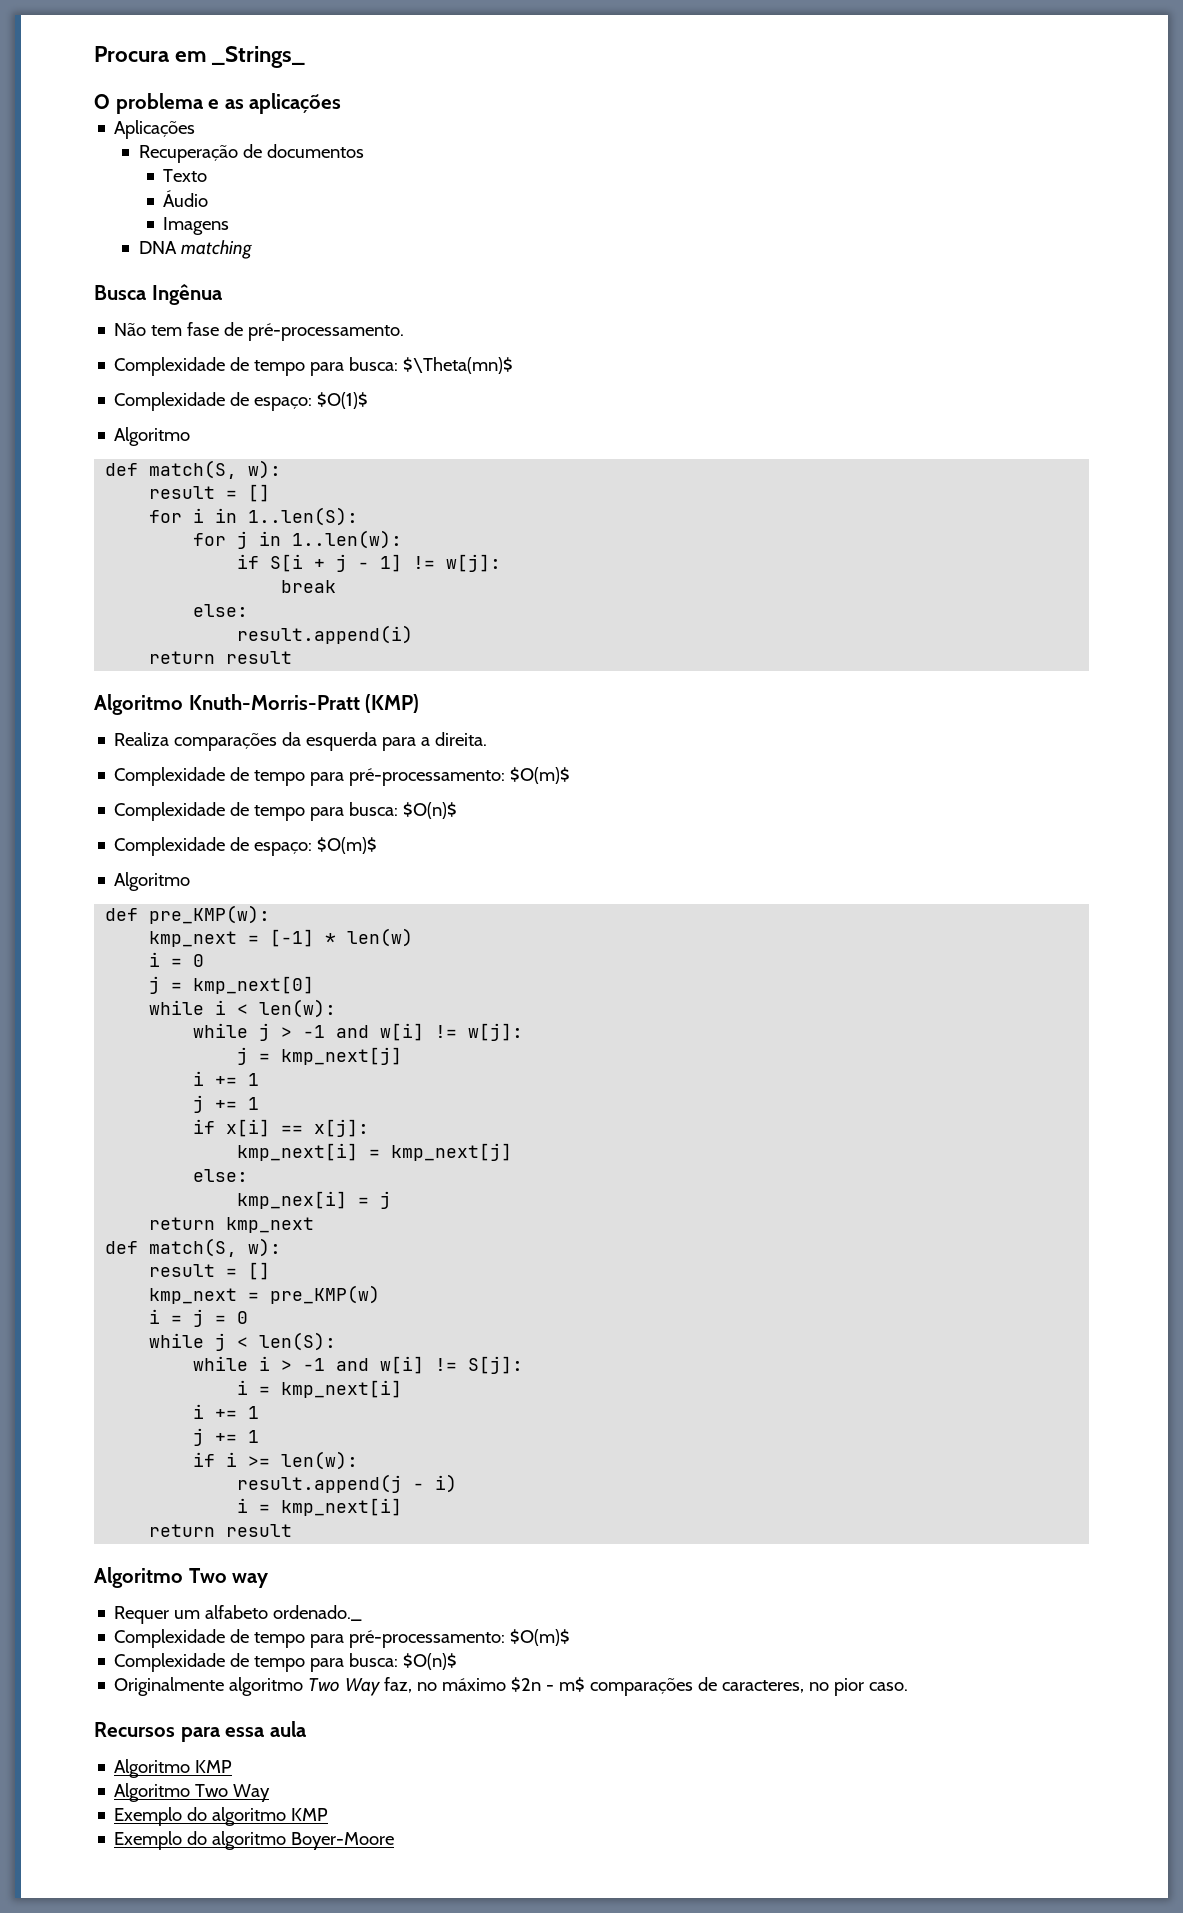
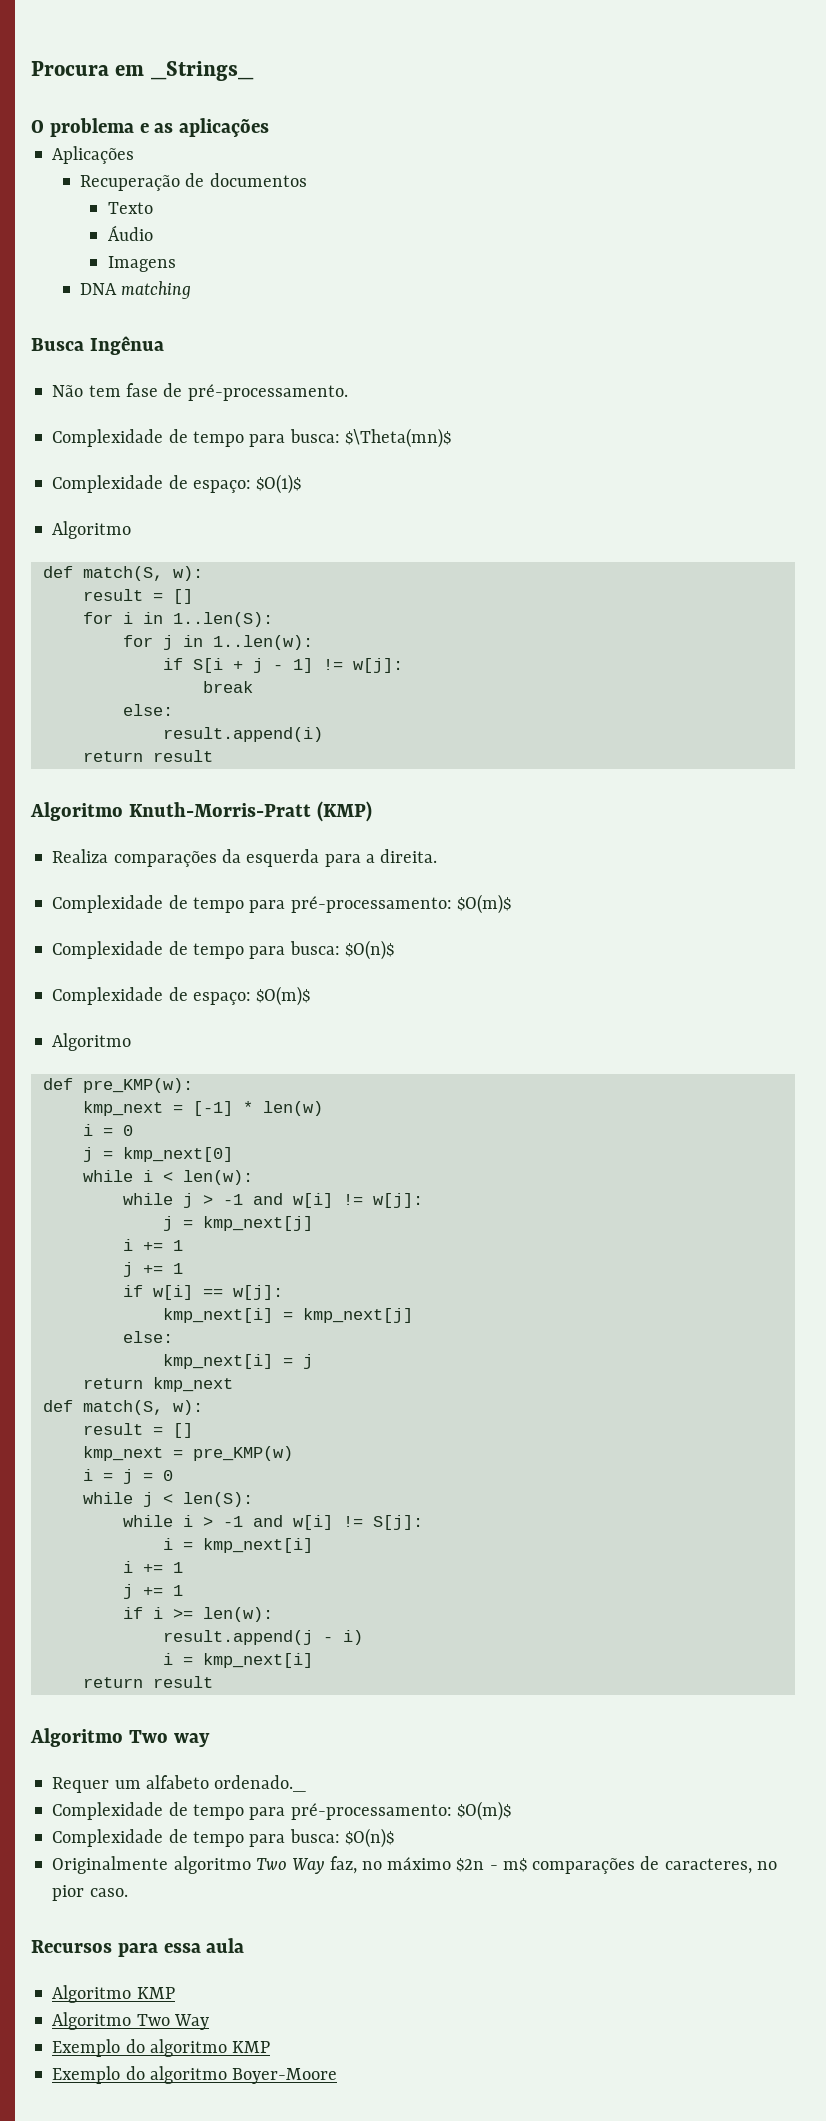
- if x[i] == x[j]:
+ if w[i] == w[j]:
- kmp_nex[i] = j
+ kmp_next[i] = j

